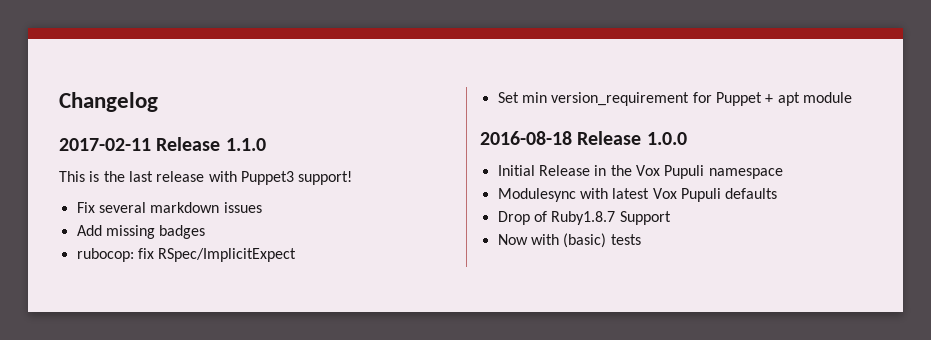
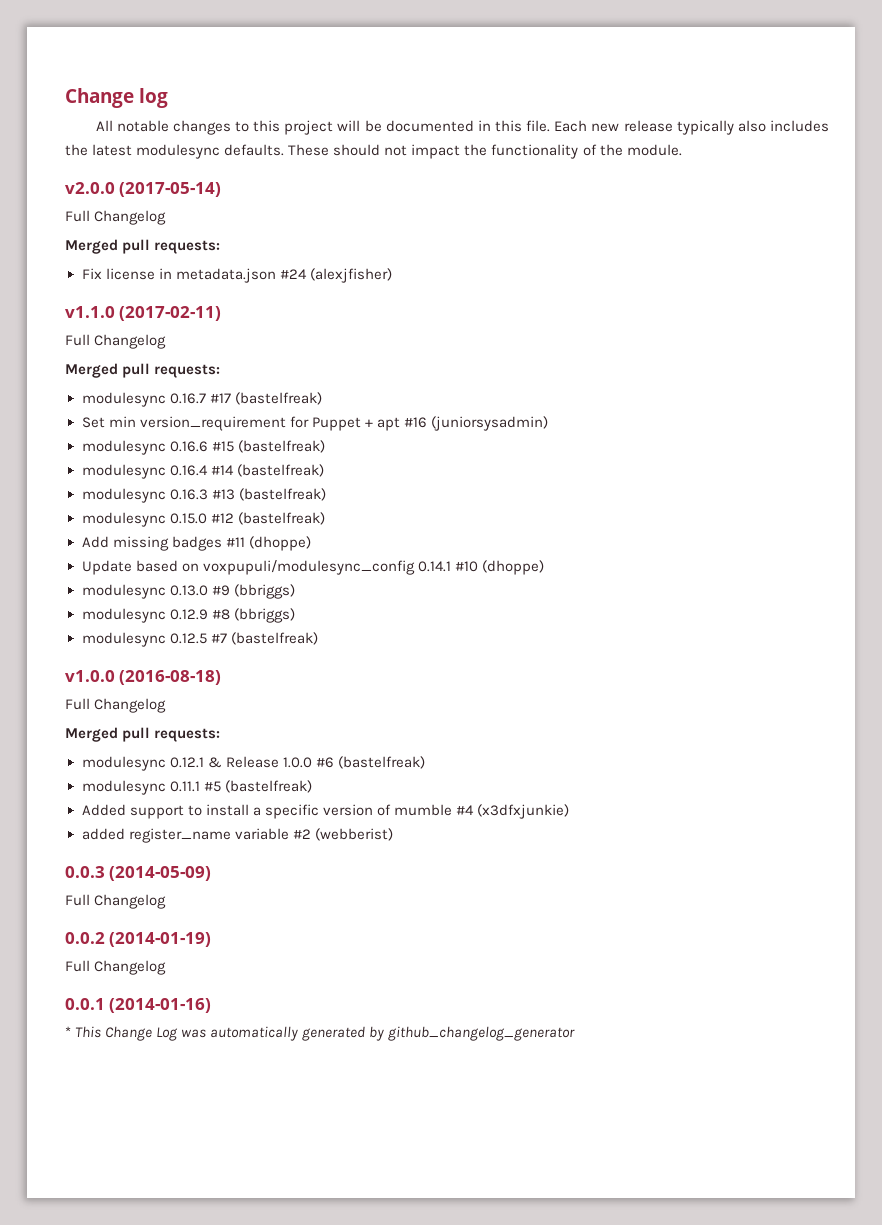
- Changelog
- 2017-02-11 Release 1.1.0
- This is the last release with Puppet3 support!
- Fix several markdown issues
- Add missing badges
- rubocop: fix RSpec/ImplicitExpect
+ Change log
+ All notable changes to this project will be documented in this file. Each new release typically also includes the latest modulesync defaults. These should not impact the functionality of the module.
+ v2.0.0 (2017-05-14)
+ Full Changelog
+ Merged pull requests:
+ Fix license in metadata.json #24 (alexjfisher)
+ v1.1.0 (2017-02-11)
+ Full Changelog
+ Merged pull requests:
+ modulesync 0.16.7 #17 (bastelfreak)
- Set min version_requirement for Puppet + apt module
- 2016-08-18 Release 1.0.0
- Initial Release in the Vox Pupuli namespace
- Modulesync with latest Vox Pupuli defaults
- Drop of Ruby1.8.7 Support
- Now with (basic) tests
+ Set min version_requirement for Puppet + apt #16 (juniorsysadmin)
+ modulesync 0.16.6 #15 (bastelfreak)
+ modulesync 0.16.4 #14 (bastelfreak)
+ modulesync 0.16.3 #13 (bastelfreak)
+ modulesync 0.15.0 #12 (bastelfreak)
+ Add missing badges #11 (dhoppe)
+ Update based on voxpupuli/modulesync_config 0.14.1 #10 (dhoppe)
+ modulesync 0.13.0 #9 (bbriggs)
+ modulesync 0.12.9 #8 (bbriggs)
+ modulesync 0.12.5 #7 (bastelfreak)
+ v1.0.0 (2016-08-18)
+ Full Changelog
+ Merged pull requests:
+ modulesync 0.12.1 & Release 1.0.0 #6 (bastelfreak)
+ modulesync 0.11.1 #5 (bastelfreak)
+ Added support to install a specific version of mumble #4 (x3dfxjunkie)
+ added register_name variable #2 (webberist)
+ 0.0.3 (2014-05-09)
+ Full Changelog
+ 0.0.2 (2014-01-19)
+ Full Changelog
+ 0.0.1 (2014-01-16)
+ * This Change Log was automatically generated by github_changelog_generator

